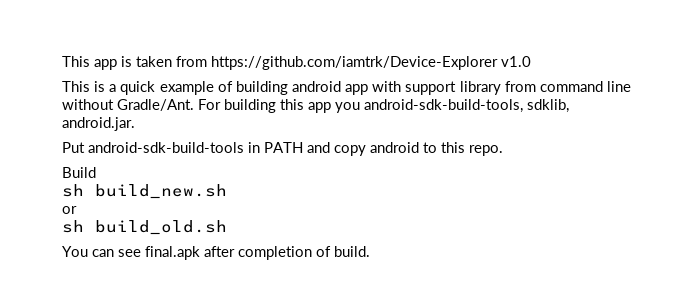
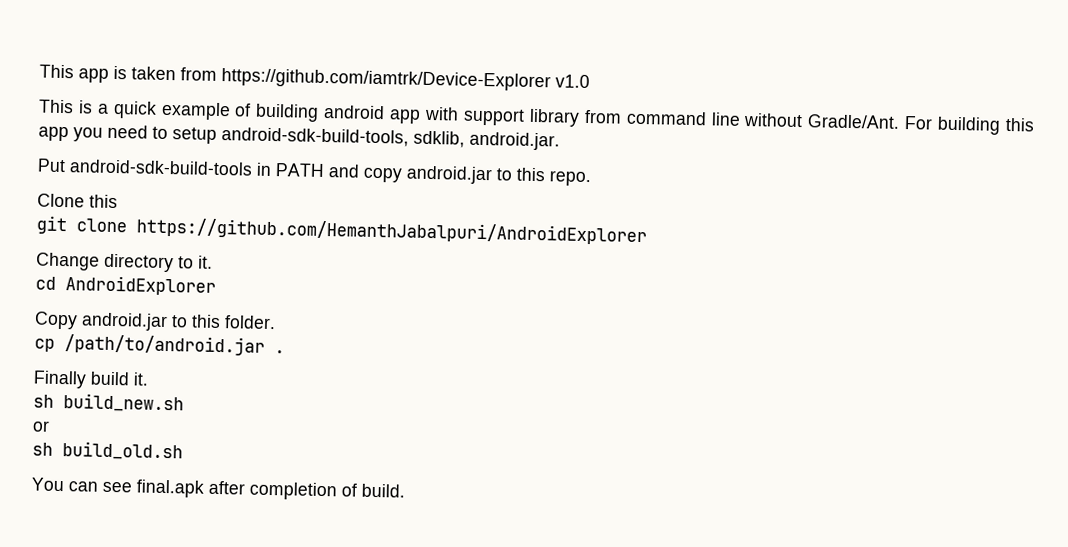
- For building this app you android-sdk-build-tools, sdklib, android.jar.
+ For building this app you need to setup android-sdk-build-tools, sdklib, android.jar.
- Put android-sdk-build-tools in PATH and copy android to this repo.
+ Put android-sdk-build-tools in PATH and copy android.jar to this repo.
- Build
+ Clone this
+ git clone https://github.com/HemanthJabalpuri/AndroidExplorer
+ Change directory to it.
+ cd AndroidExplorer
+ Copy android.jar to this folder.
+ cp /path/to/android.jar .
+ Finally build it.

